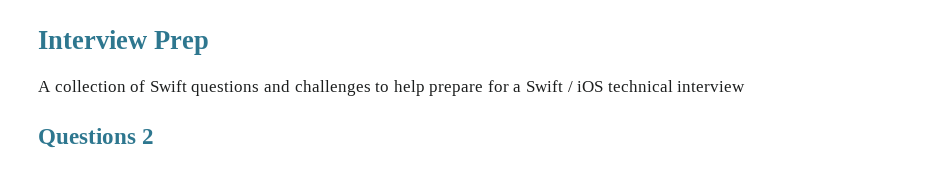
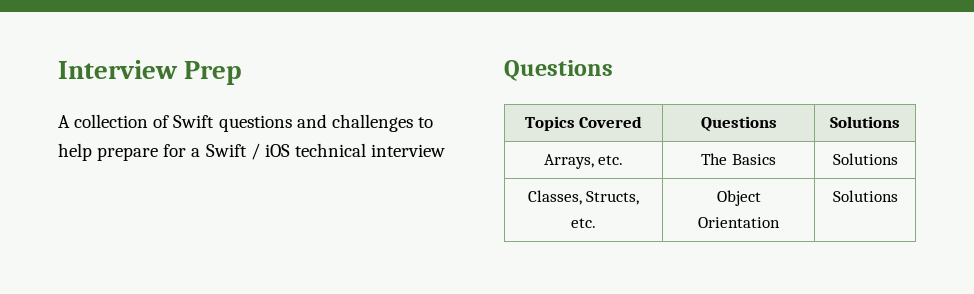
  A collection of Swift questions and challenges to help prepare for a Swift / iOS technical interview
- Questions 2
+ Questions
+ Topics Covered | Questions | Solutions
+ Arrays, etc. | The Basics | Solutions
+ Classes, Structs, etc. | Object Orientation | Solutions

